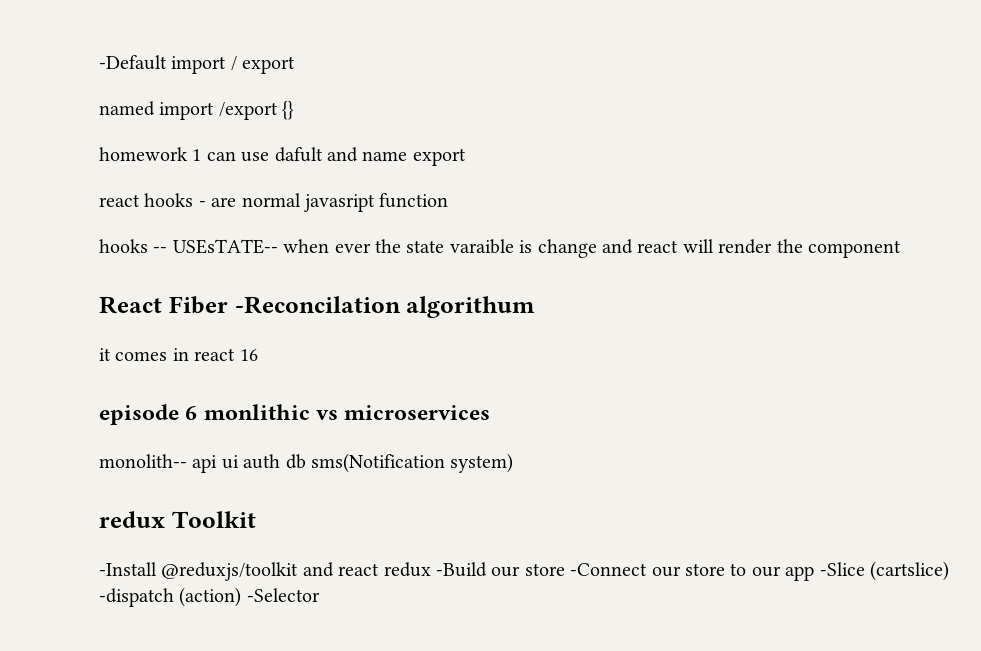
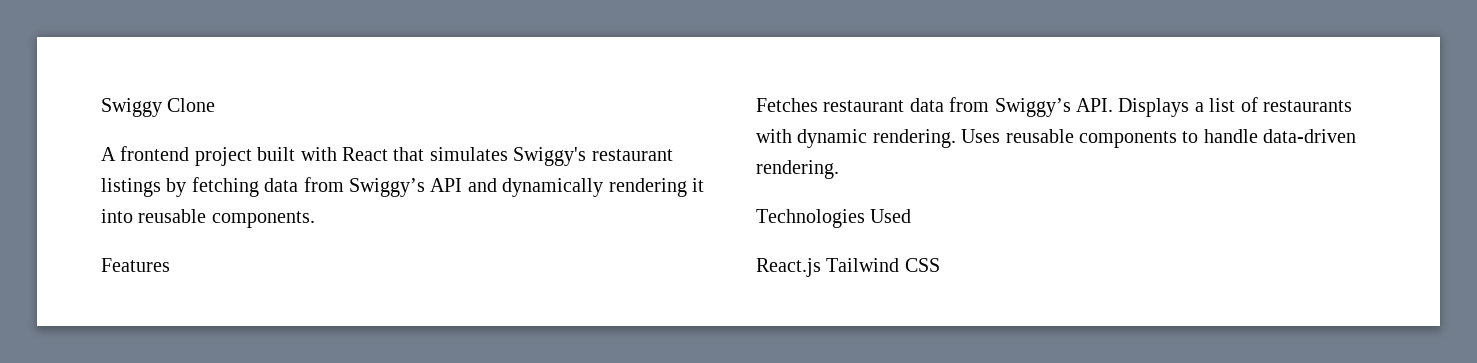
- -Default import / export
- named import /export {}
- homework 1 can use dafult and name export
- react hooks - are normal javasript function
- hooks -- USEsTATE-- when ever the state varaible is change and react will render the component
- React Fiber -Reconcilation algorithum
- it comes in react 16
- episode 6 monlithic vs microservices
- monolith-- api ui auth db sms(Notification system)
- redux Toolkit
- -Install @reduxjs/toolkit and react redux -Build our store -Connect our store to our app -Slice (cartslice) -dispatch (action) -Selector
+ Swiggy Clone
+ A frontend project built with React that simulates Swiggy's restaurant listings by fetching data from Swiggy’s API and dynamically rendering it into reusable components.
+ Features
+ Fetches restaurant data from Swiggy’s API. Displays a list of restaurants with dynamic rendering. Uses reusable components to handle data-driven rendering.
+ Technologies Used
+ React.js Tailwind CSS

